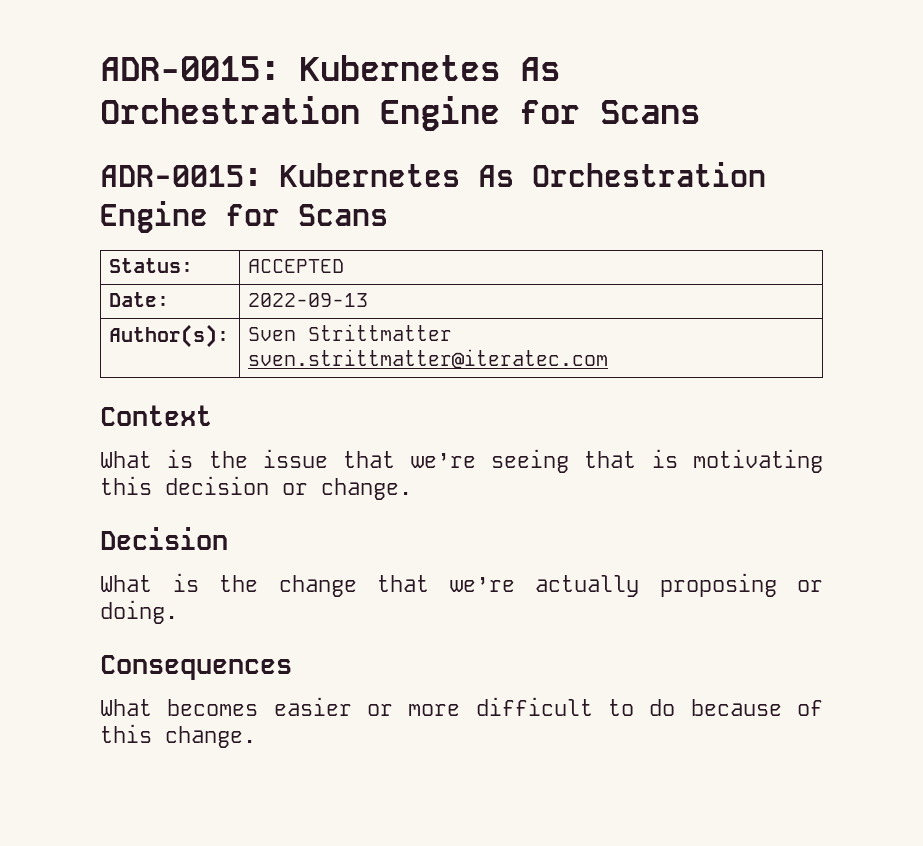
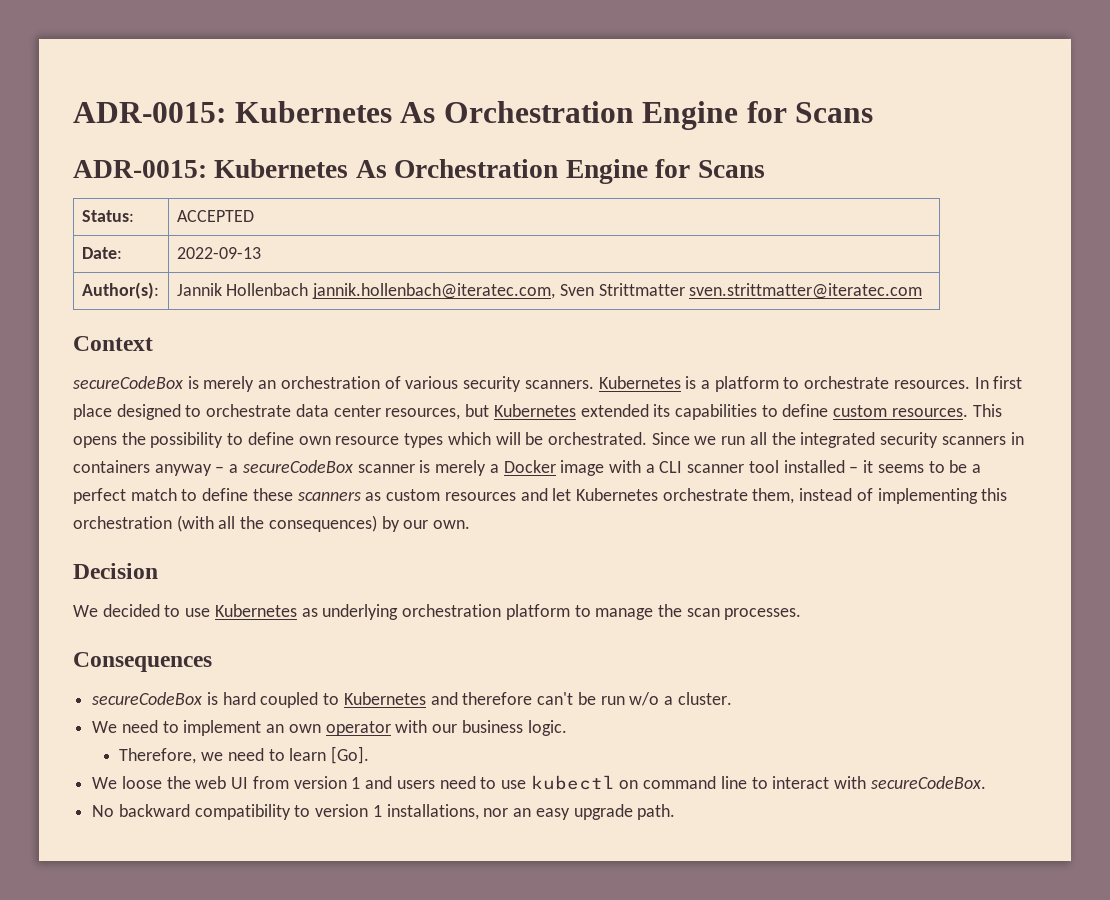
- Author(s): | Sven Strittmatter sven.strittmatter@iteratec.com
+ Author(s): | Jannik Hollenbach jannik.hollenbach@iteratec.com, Sven Strittmatter sven.strittmatter@iteratec.com
- What is the issue that we’re seeing that is motivating this decision or change.
+ secureCodeBox is merely an orchestration of various security scanners. Kubernetes is a platform to orchestrate resources. In first place designed to orchestrate data center resources, but Kubernetes extended its capabilities to define custom resources. This opens the possibility to define own resource types which will be orchestrated. Since we run all the integrated security scanners in containers anyway – a secureCodeBox scanner is merely a Docker image with a CLI scanner tool installed – it seems to be a perfect match to define these scanners as custom resources and let Kubernetes orchestrate them, instead of implementing this orchestration (with all the consequences) by our own.
  Decision
- What is the change that we’re actually proposing or doing.
+ We decided to use Kubernetes as underlying orchestration platform to manage the scan processes.
  Consequences
- What becomes easier or more difficult to do because of this change.
+ secureCodeBox is hard coupled to Kubernetes and therefore can't be run w/o a cluster.
+ We need to implement an own operator with our business logic.
+ Therefore, we need to learn [Go].
+ We loose the web UI from version 1 and users need to use kubectl on command line to interact with secureCodeBox.
+ No backward compatibility to version 1 installations, nor an easy upgrade path.

